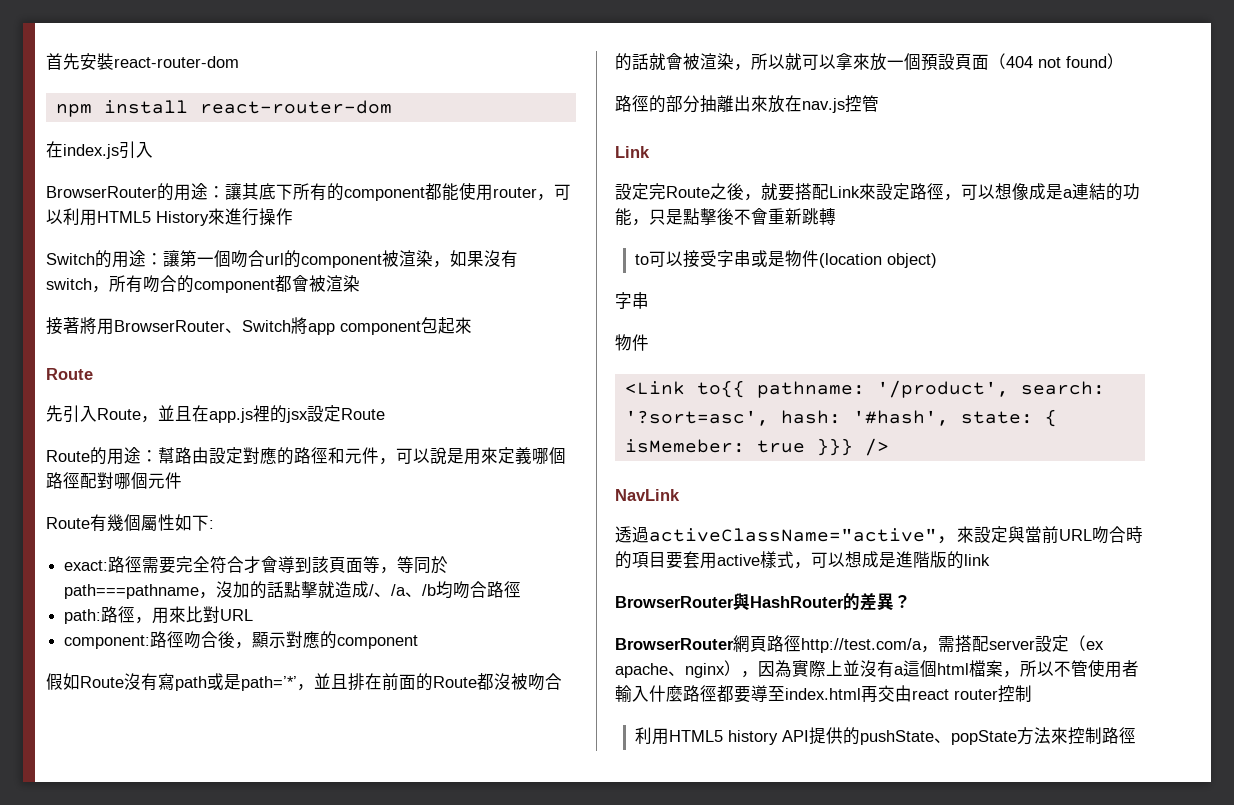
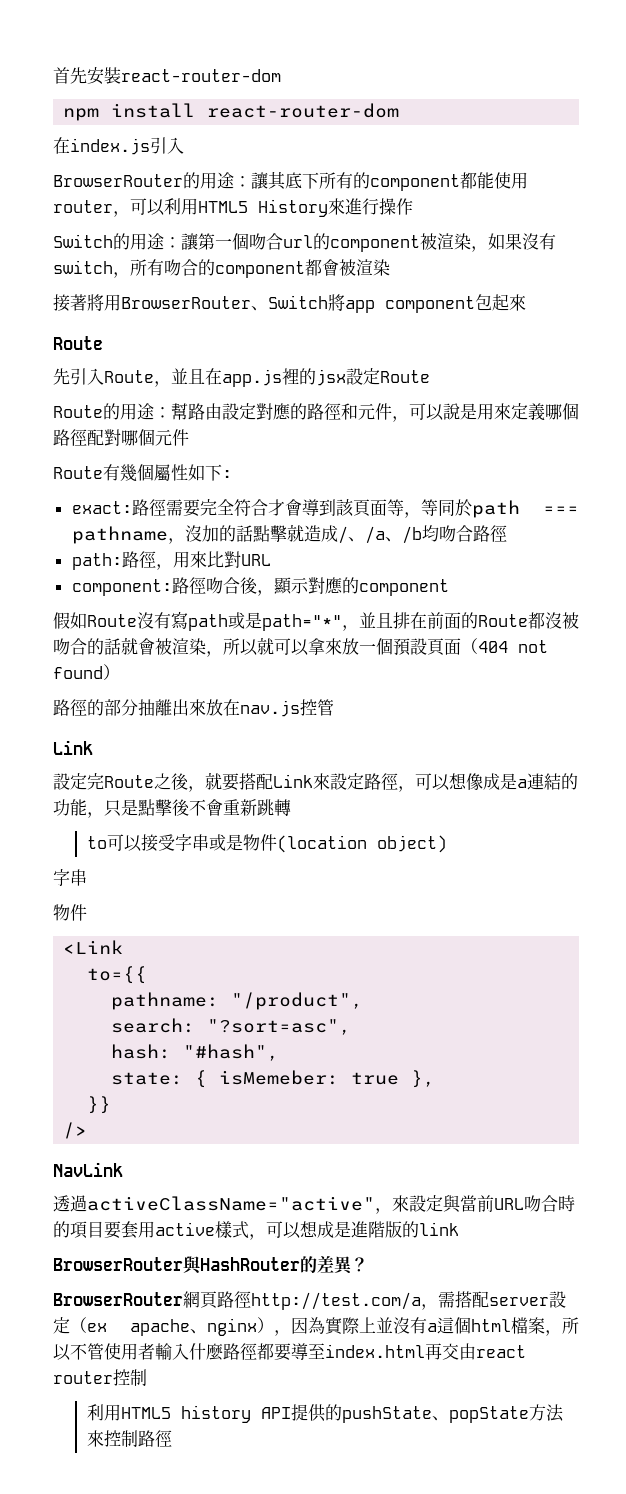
- exact:路徑需要完全符合才會導到該頁面等，等同於path===pathname，沒加的話點擊就造成/、/a、/b均吻合路徑
+ exact:路徑需要完全符合才會導到該頁面等，等同於path === pathname，沒加的話點擊就造成/、/a、/b均吻合路徑
- 假如Route沒有寫path或是path=’*’，並且排在前面的Route都沒被吻合的話就會被渲染，所以就可以拿來放一個預設頁面（404 not found）
+ 假如Route沒有寫path或是path="*"，並且排在前面的Route都沒被吻合的話就會被渲染，所以就可以拿來放一個預設頁面（404 not found）
- <Link to{{ pathname: '/product', search: '?sort=asc', hash: '#hash', state: { isMemeber: true }}} />
+ <Link
+ to={{
+ pathname: "/product",
+ search: "?sort=asc",
+ hash: "#hash",
+ state: { isMemeber: true },
+ }}
+ />

